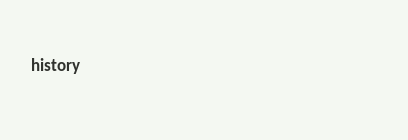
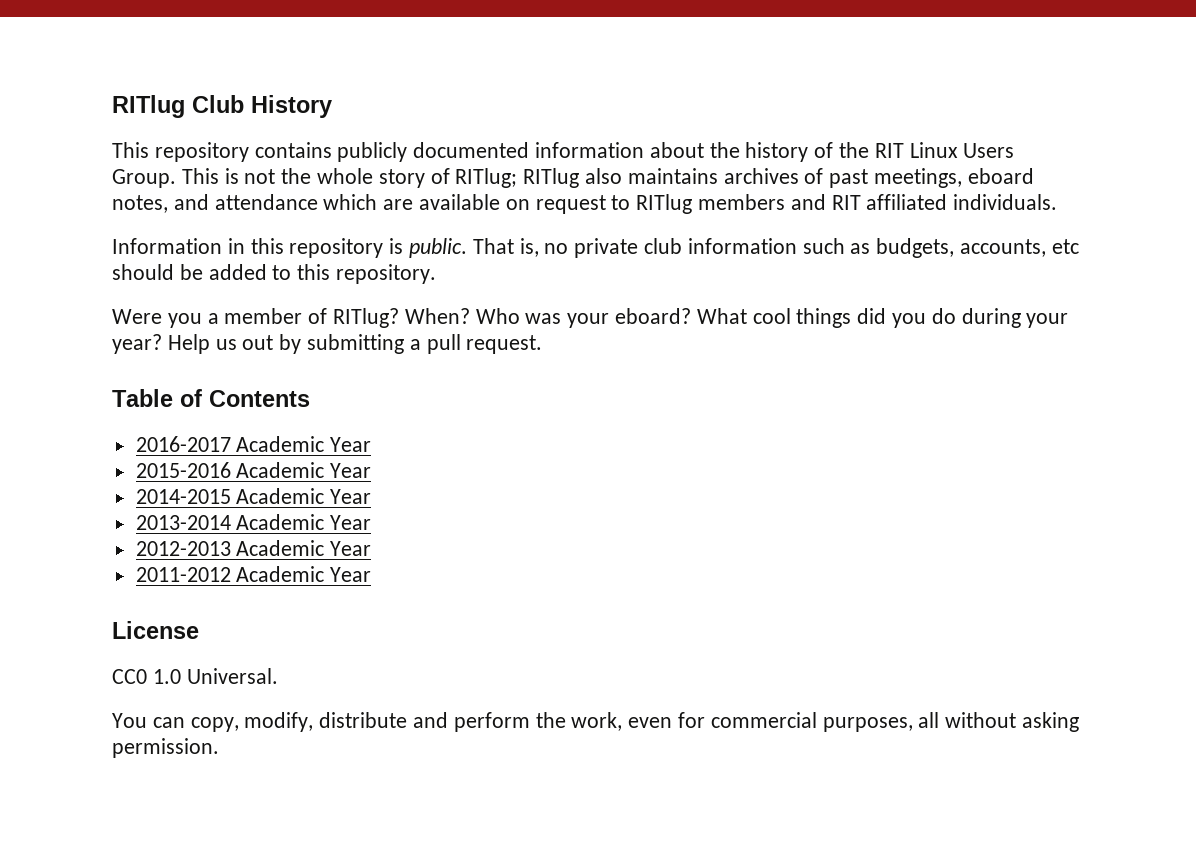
- history
+ RITlug Club History
+ This repository contains publicly documented information about the history of the RIT Linux Users Group. This is not the whole story of RITlug; RITlug also maintains archives of past meetings, eboard notes, and attendance which are available on request to RITlug members and RIT affiliated individuals.
+ Information in this repository is public. That is, no private club information such as budgets, accounts, etc should be added to this repository.
+ Were you a member of RITlug? When? Who was your eboard? What cool things did you do during your year? Help us out by submitting a pull request.
+ Table of Contents
+ 2016-2017 Academic Year
+ 2015-2016 Academic Year
+ 2014-2015 Academic Year
+ 2013-2014 Academic Year
+ 2012-2013 Academic Year
+ 2011-2012 Academic Year
+ License
+ CC0 1.0 Universal.
+ You can copy, modify, distribute and perform the work, even for commercial purposes, all without asking permission.

